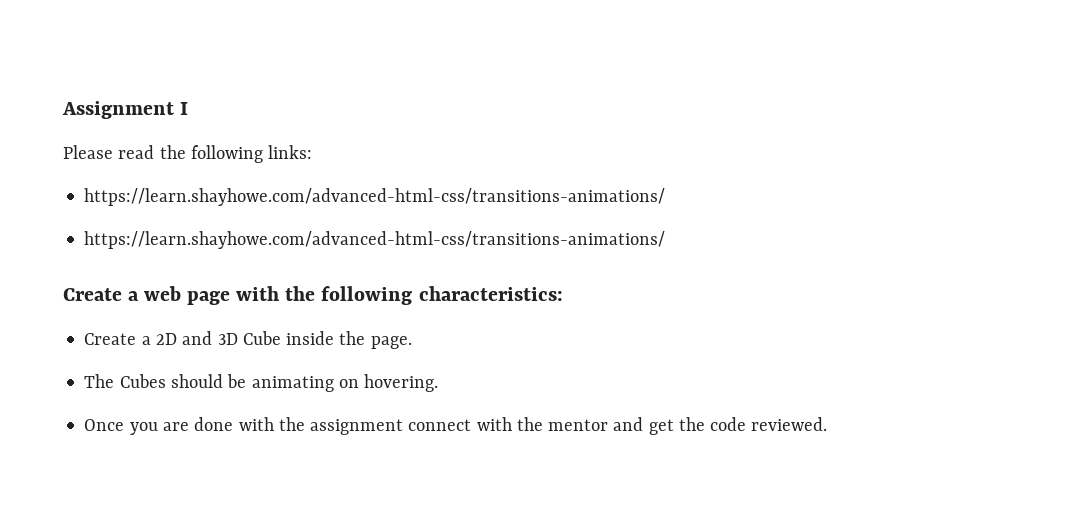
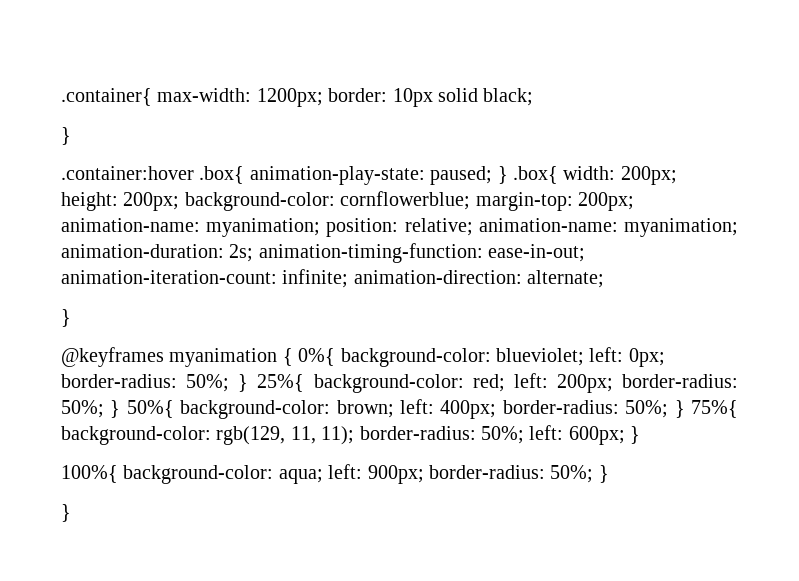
- Assignment I
- Please read the following links:
- https://learn.shayhowe.com/advanced-html-css/transitions-animations/
- https://learn.shayhowe.com/advanced-html-css/transitions-animations/
- Create a web page with the following characteristics:
- Create a 2D and 3D Cube inside the page.
- The Cubes should be animating on hovering.
- Once you are done with the assignment connect with the mentor and get the code reviewed.
+ .container{ max-width: 1200px; border: 10px solid black;
+ }
+ .container:hover .box{ animation-play-state: paused; } .box{ width: 200px; height: 200px; background-color: cornflowerblue; margin-top: 200px; animation-name: myanimation; position: relative; animation-name: myanimation; animation-duration: 2s; animation-timing-function: ease-in-out; animation-iteration-count: infinite; animation-direction: alternate;
+ }
+ @keyframes myanimation { 0%{ background-color: blueviolet; left: 0px; border-radius: 50%; } 25%{ background-color: red; left: 200px; border-radius: 50%; } 50%{ background-color: brown; left: 400px; border-radius: 50%; } 75%{ background-color: rgb(129, 11, 11); border-radius: 50%; left: 600px; }
+ 100%{ background-color: aqua; left: 900px; border-radius: 50%; }
+ }

